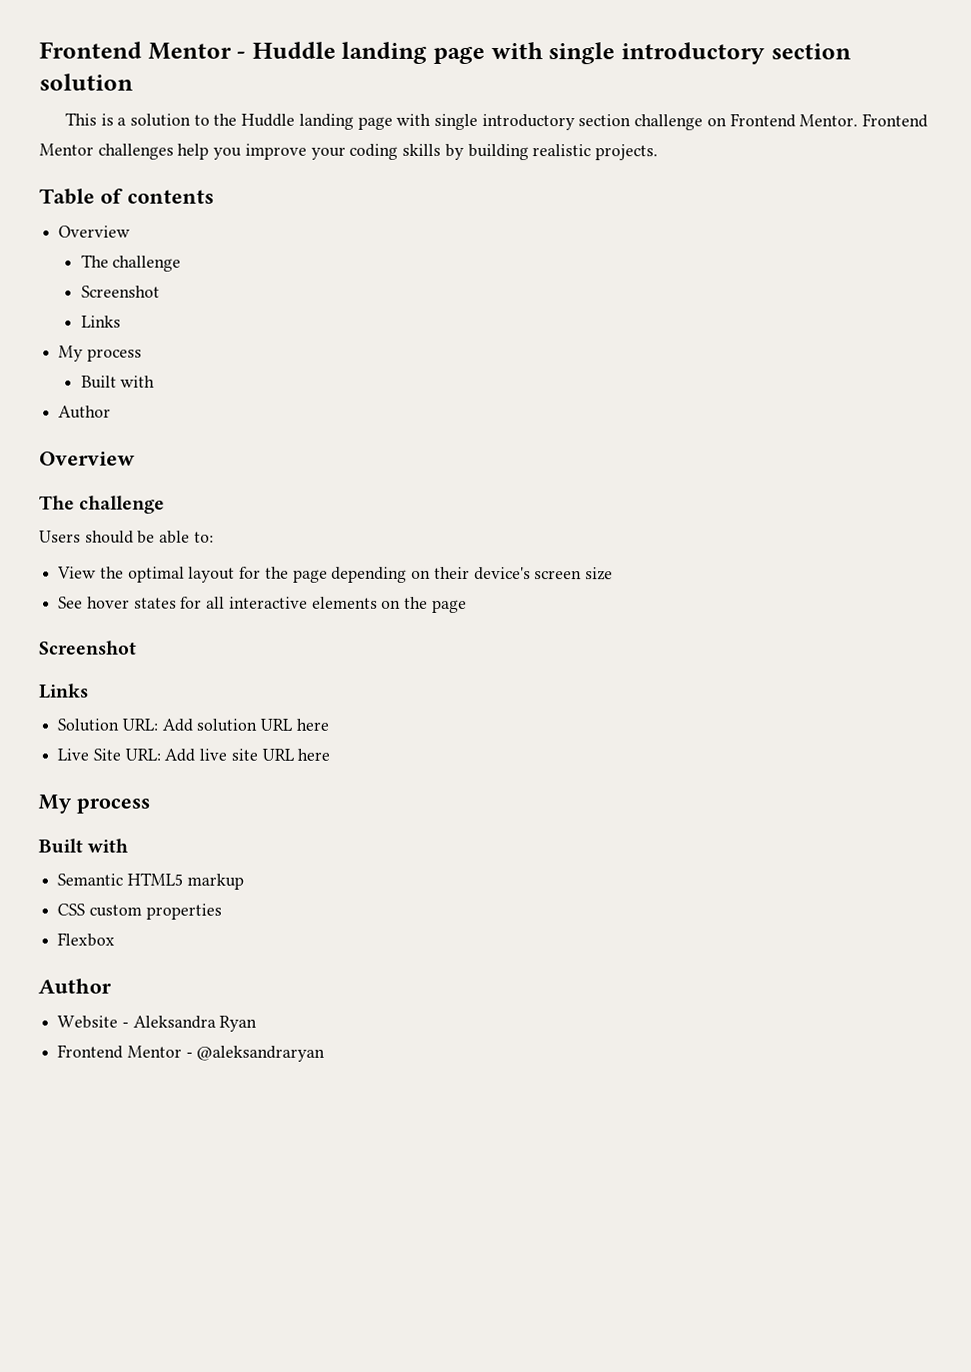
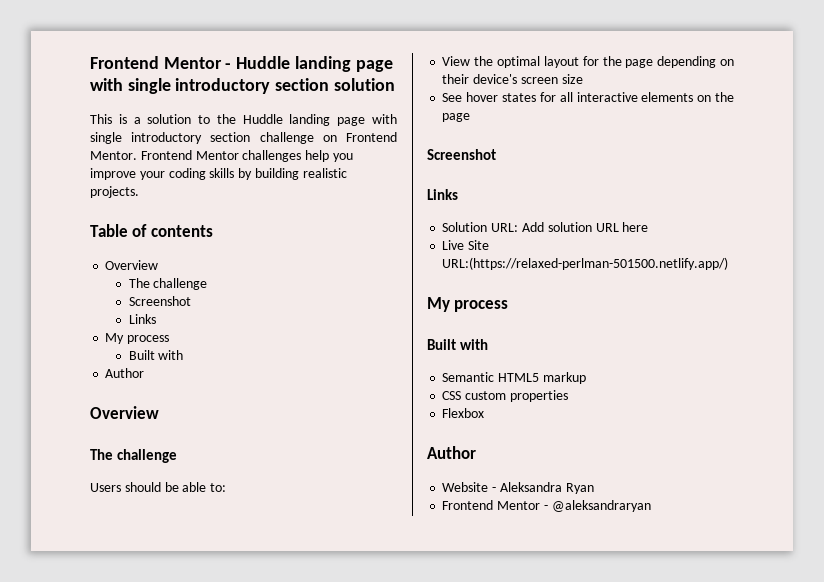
- Live Site URL: Add live site URL here
+ Live Site URL:(https://relaxed-perlman-501500.netlify.app/)

